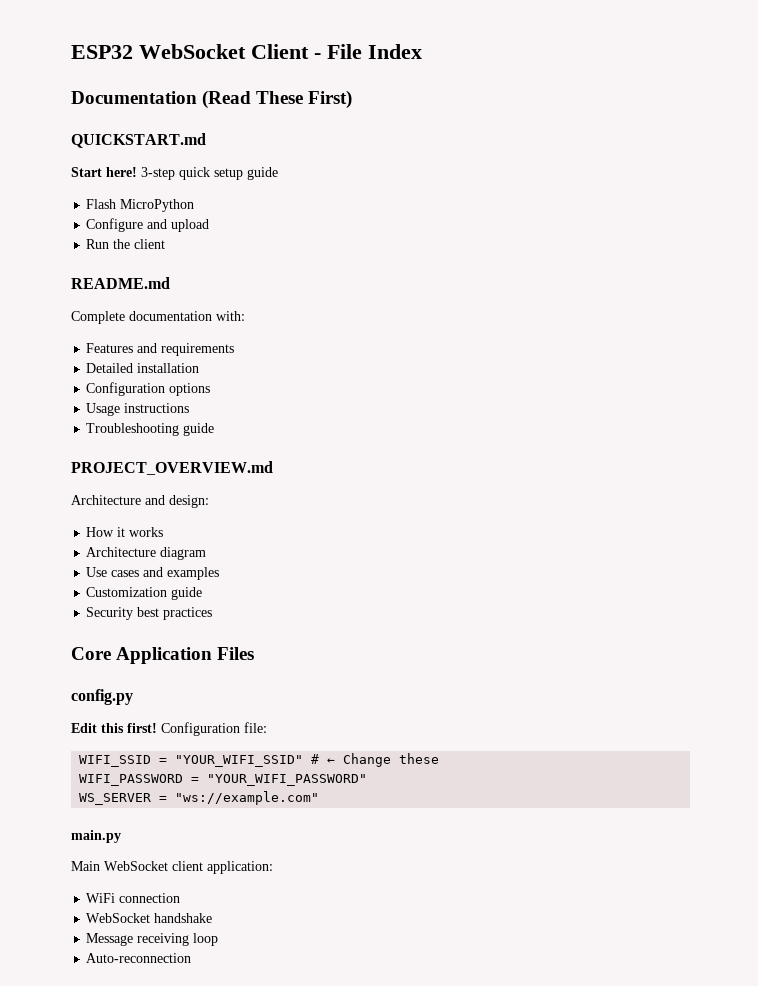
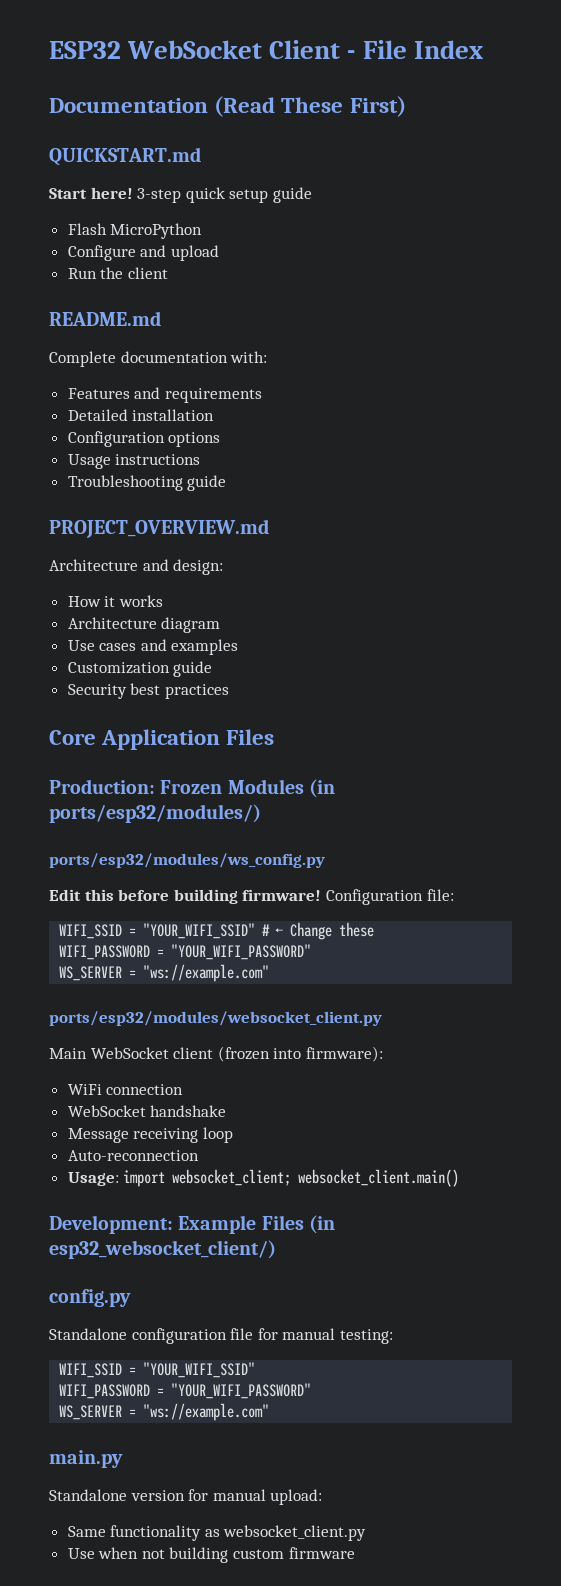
- config.py
+ Production: Frozen Modules (in ports/esp32/modules/)
+ ports/esp32/modules/ws_config.py
- Edit this first!
+ Edit this before building firmware!
- main.py
+ ports/esp32/modules/websocket_client.py
- Main WebSocket client application:
+ Main WebSocket client (frozen into firmware):
+ Usage: import websocket_client; websocket_client.main()
+ Development: Example Files (in esp32_websocket_client/)
+ config.py
+ Standalone configuration file for manual testing:
+ WIFI_SSID = "YOUR_WIFI_SSID"
+ WIFI_PASSWORD = "YOUR_WIFI_PASSWORD"
+ WS_SERVER = "ws://example.com"
+ main.py
+ Standalone version for manual upload:
+ Same functionality as websocket_client.py
+ Use when not building custom firmware

